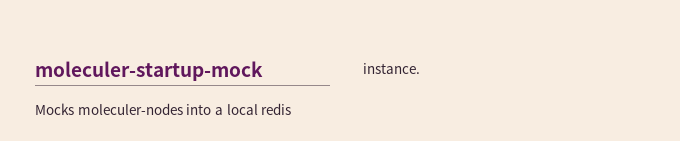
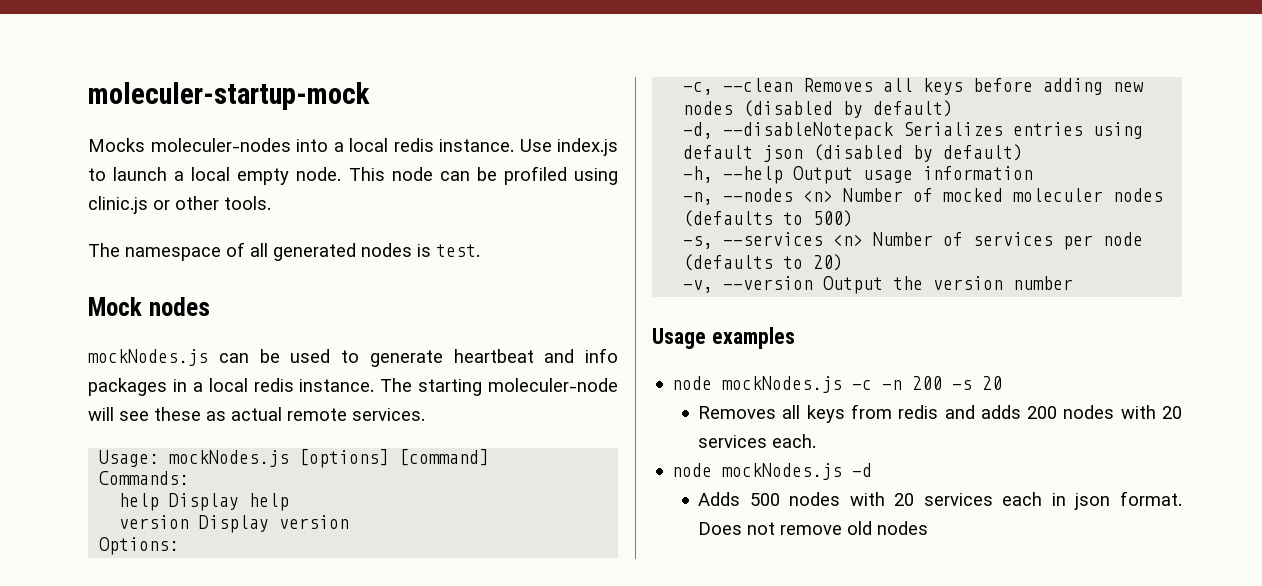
+ Use index.js to launch a local empty node. This node can be profiled using clinic.js or other tools.
+ The namespace of all generated nodes is test.
+ Mock nodes
+ mockNodes.js can be used to generate heartbeat and info packages in a local redis instance. The starting moleculer-node will see these as actual remote services.
+ Usage: mockNodes.js [options] [command]
+ Commands:
+ help Display help
+ version Display version
+ Options:
+ -c, --clean Removes all keys before adding new nodes (disabled by default)
+ -d, --disableNotepack Serializes entries using default json (disabled by default)
+ -h, --help Output usage information
+ -n, --nodes <n> Number of mocked moleculer nodes (defaults to 500)
+ -s, --services <n> Number of services per node (defaults to 20)
+ -v, --version Output the version number
+ Usage examples
+ node mockNodes.js -c -n 200 -s 20
+ Removes all keys from redis and adds 200 nodes with 20 services each.
+ node mockNodes.js -d
+ Adds 500 nodes with 20 services each in json format. Does not remove old nodes

